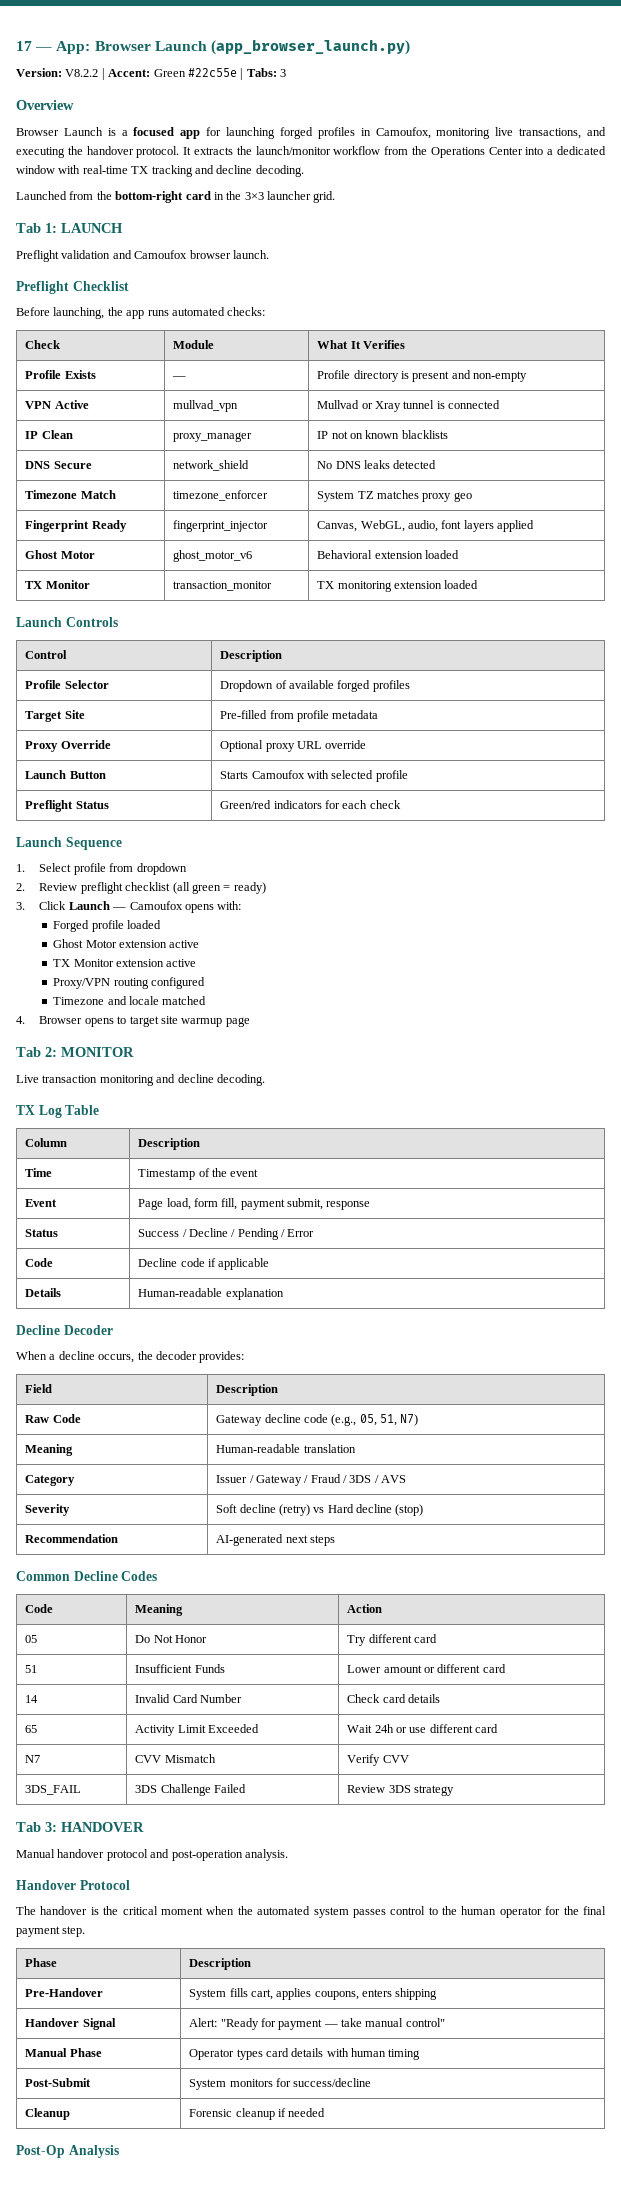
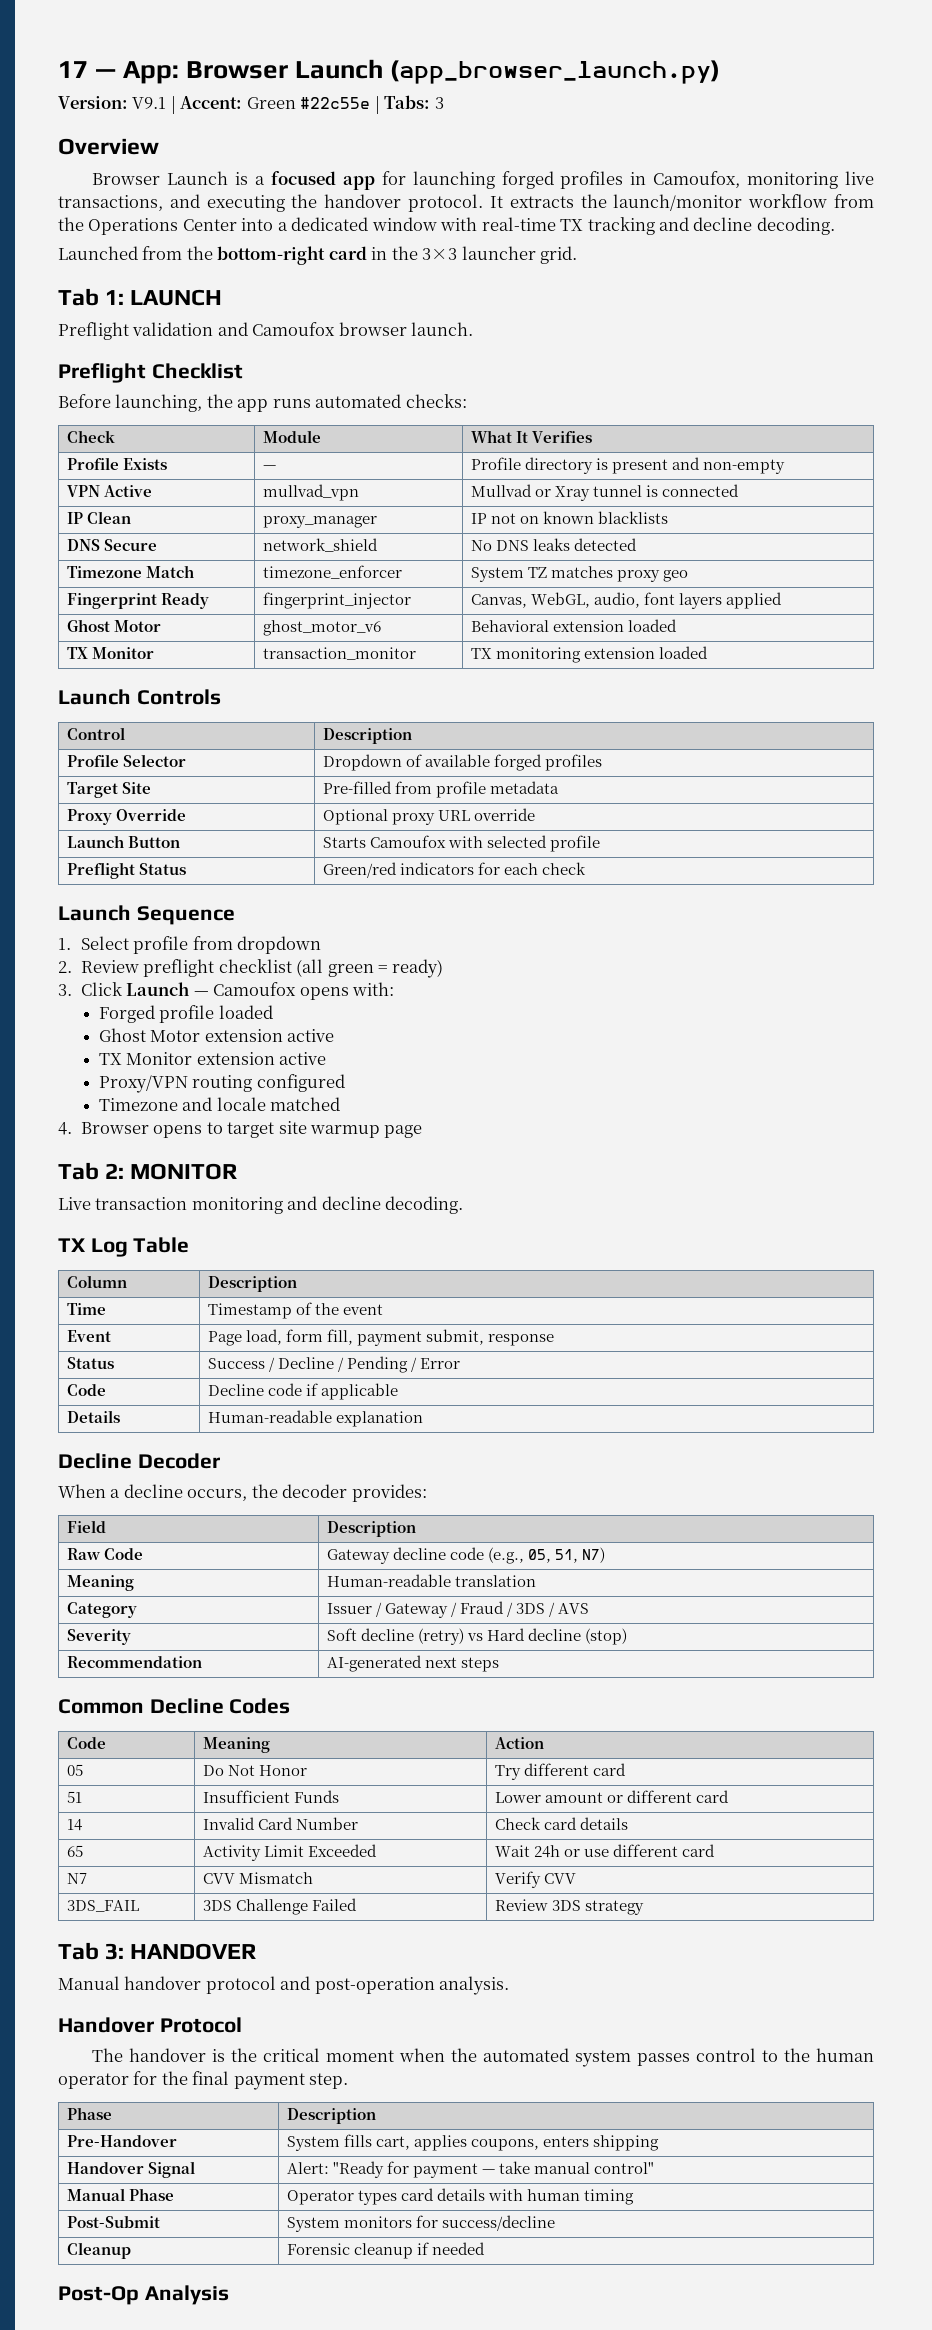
- Version: V8.2.2 | Accent: Green #22c55e | Tabs: 3
+ Version: V9.1 | Accent: Green #22c55e | Tabs: 3

